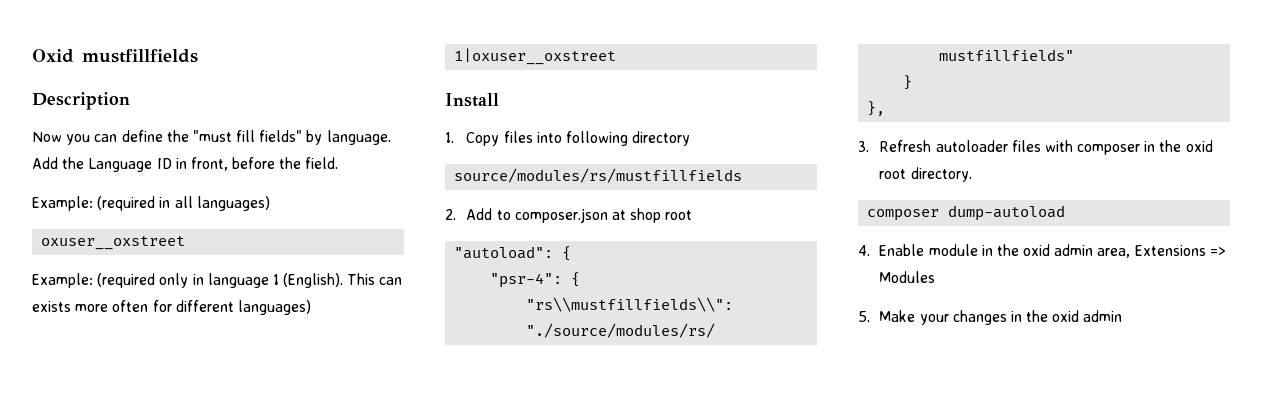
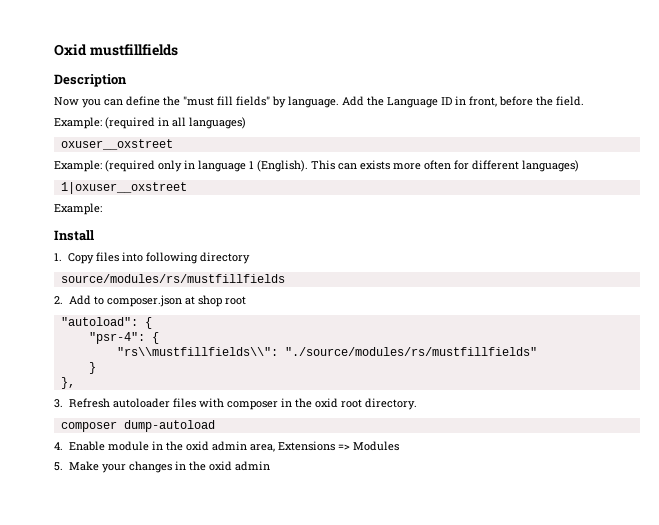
  1|oxuser__oxstreet
+ Example:

